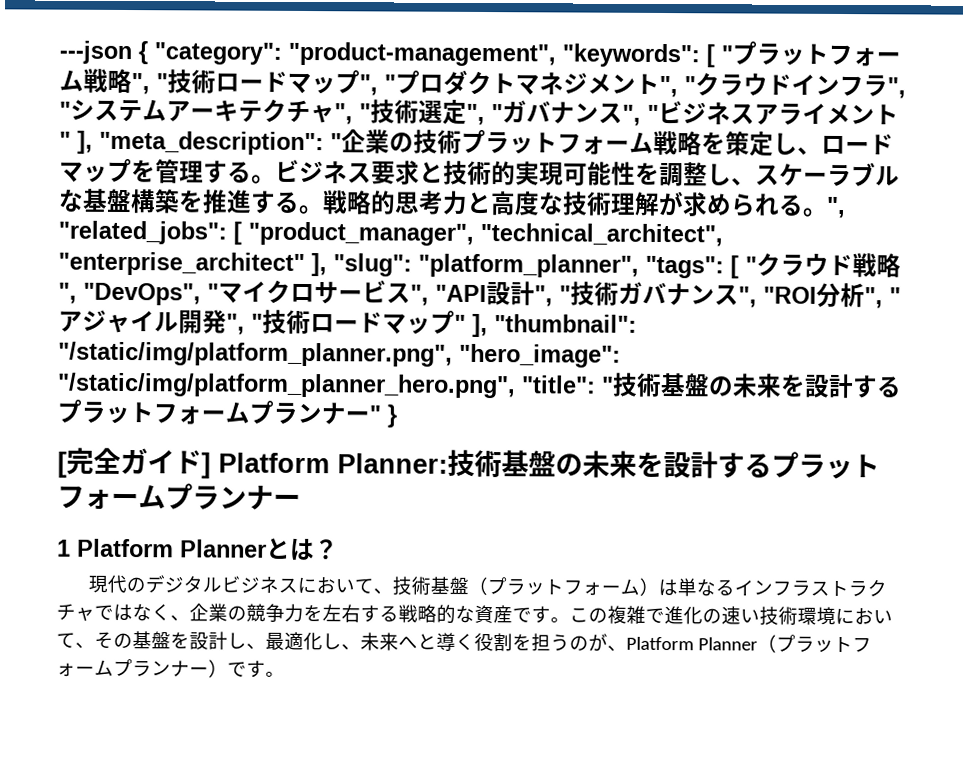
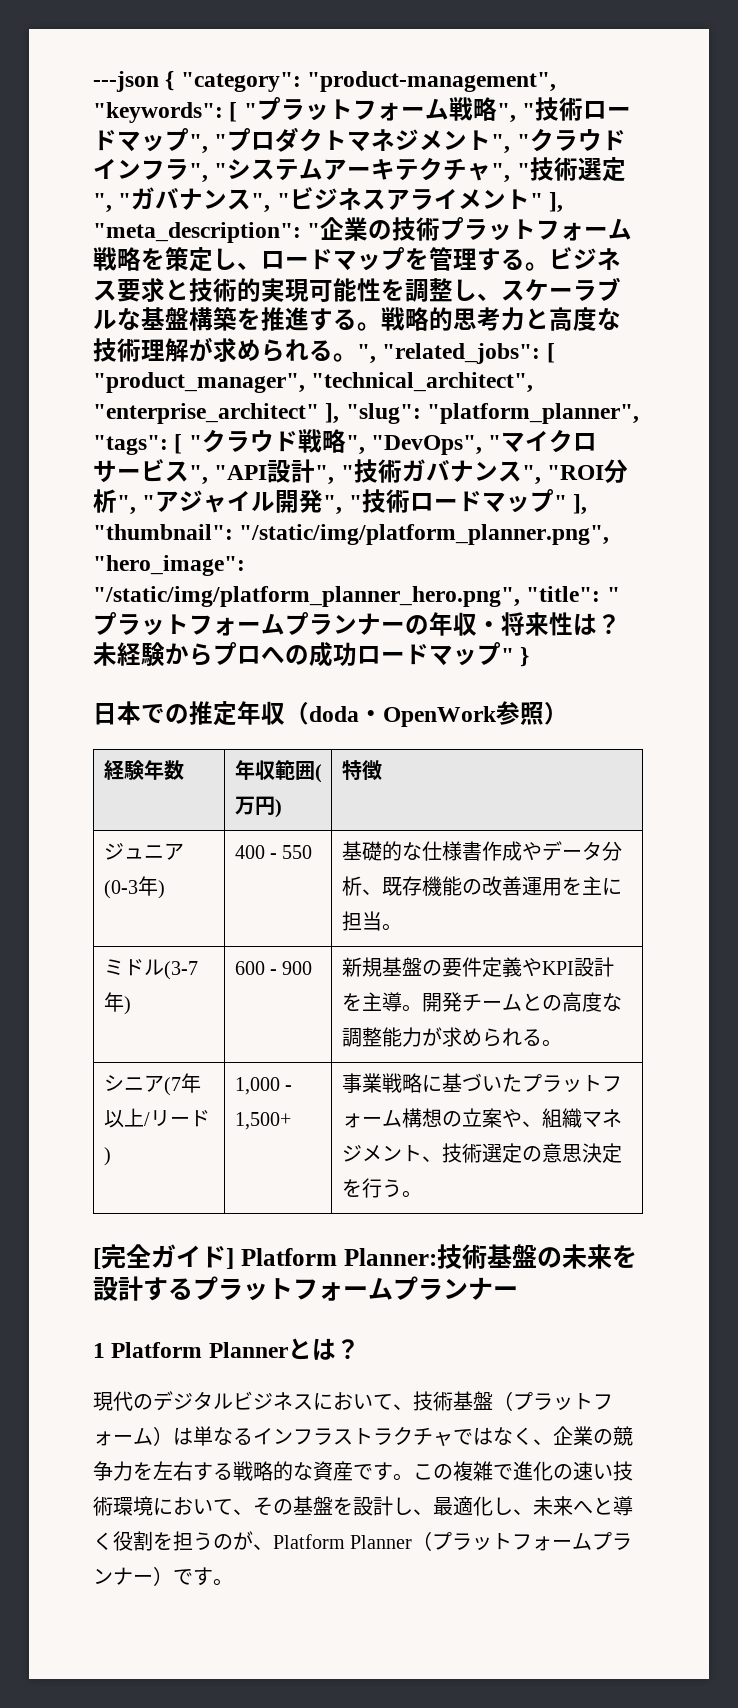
- ", "related_jobs": [ "product_manager", "technical_architect", "enterprise_architect" ], "slug": "platform_planner", "tags": [ "クラウド戦略", "DevOps", "マイクロサービス", "API設計", "技術ガバナンス", "ROI分析", "アジャイル開発", "技術ロードマップ" ], "thumbnail": "/static/img/platform_planner.png", "hero_image": "/static/img/platform_planner_hero.png", "title": "技術基盤の未来を設計するプラットフォームプランナー" }
+ ", "related_jobs": [ "product_manager", "technical_architect", "enterprise_architect" ], "slug": "platform_planner", "tags": [ "クラウド戦略", "DevOps", "マイクロサービス", "API設計", "技術ガバナンス", "ROI分析", "アジャイル開発", "技術ロードマップ" ], "thumbnail": "/static/img/platform_planner.png", "hero_image": "/static/img/platform_planner_hero.png", "title": "プラットフォームプランナーの年収・将来性は？未経験からプロへの成功ロードマップ" }
+ 日本での推定年収（doda・OpenWork参照）
+ 経験年数 | 年収範囲(万円) | 特徴
+ ジュニア(0-3年) | 400 - 550 | 基礎的な仕様書作成やデータ分析、既存機能の改善運用を主に担当。
+ ミドル(3-7年) | 600 - 900 | 新規基盤の要件定義やKPI設計を主導。開発チームとの高度な調整能力が求められる。
+ シニア(7年以上/リード) | 1,000 - 1,500+ | 事業戦略に基づいたプラットフォーム構想の立案や、組織マネジメント、技術選定の意思決定を行う。

